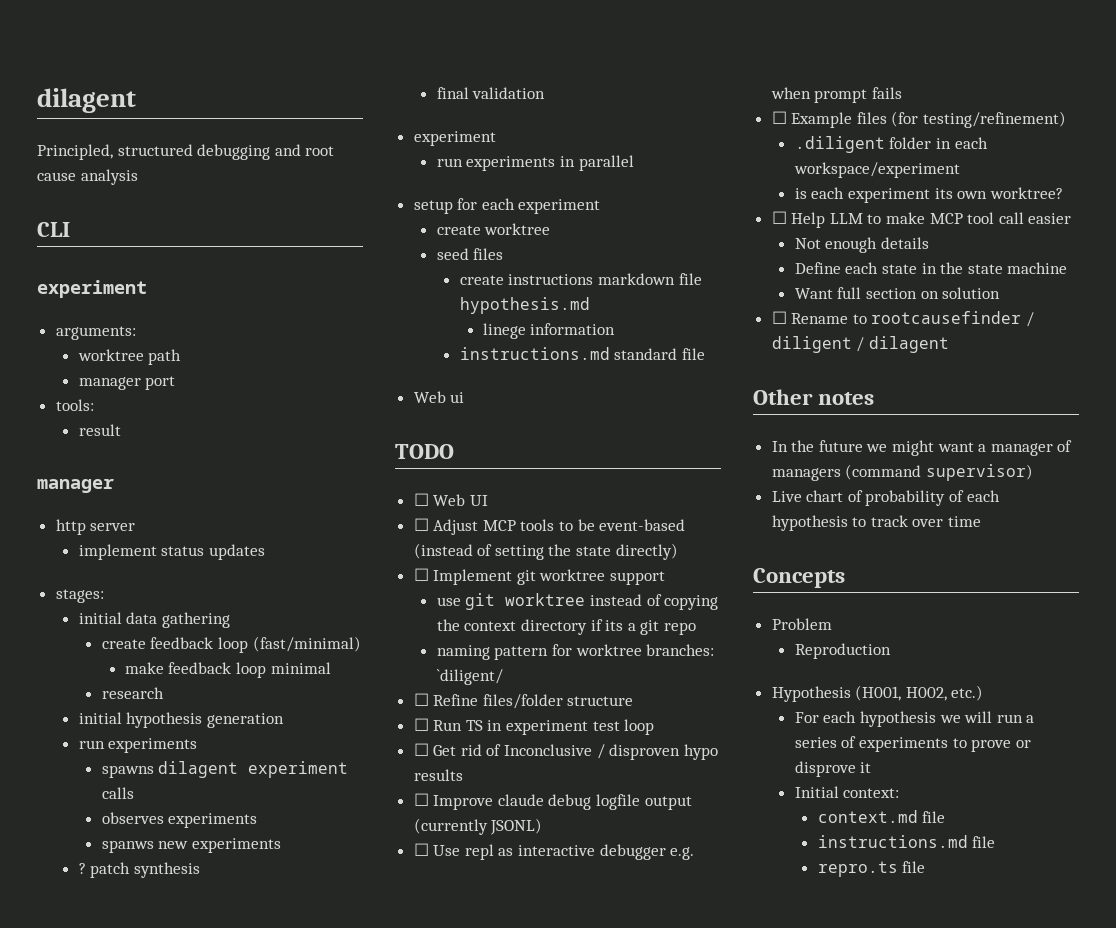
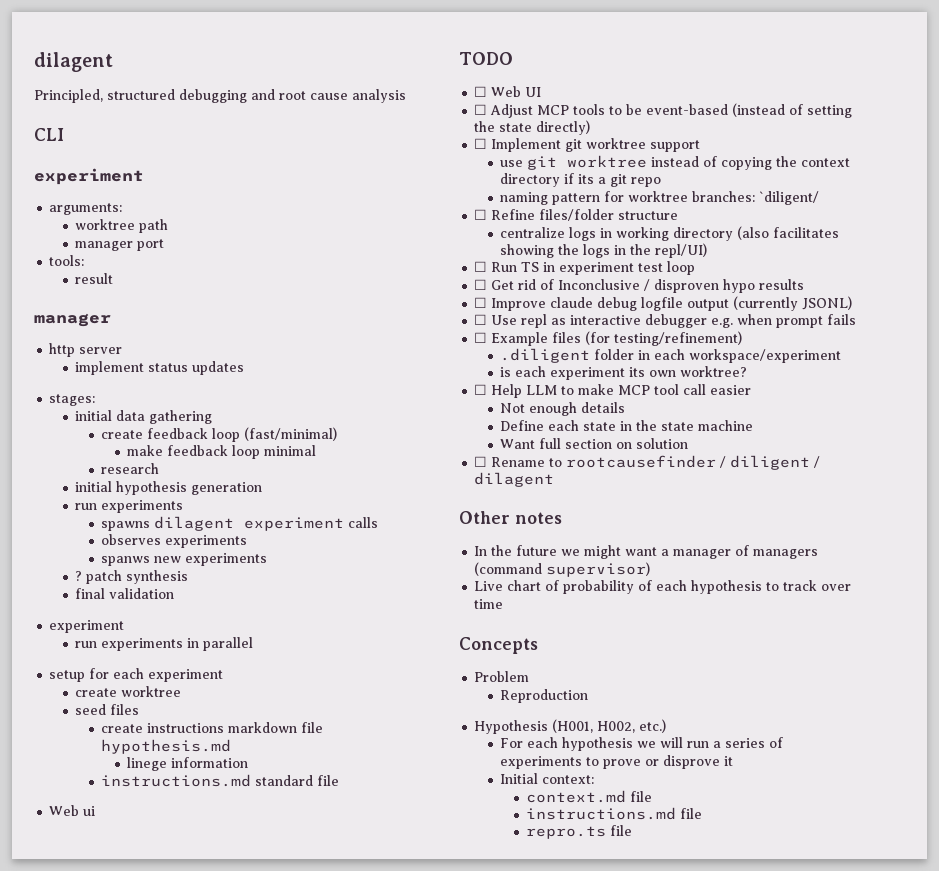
+ centralize logs in working directory (also facilitates showing the logs in the repl/UI)

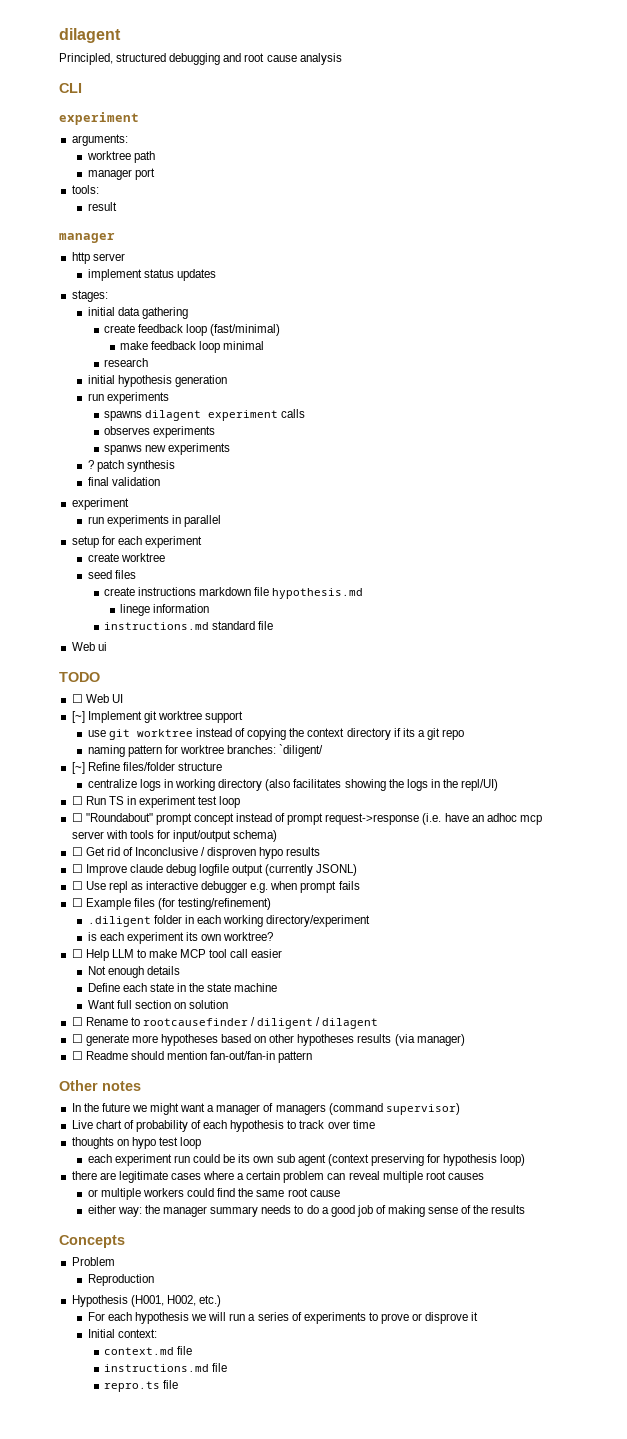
- ☐ Adjust MCP tools to be event-based (instead of setting the state directly)
- ☐ Implement git worktree support
+ [~] Implement git worktree support
- ☐ Refine files/folder structure
+ [~] Refine files/folder structure
+ ☐ "Roundabout" prompt concept instead of prompt request->response (i.e. have an adhoc mcp server with tools for input/output schema)
- .diligent folder in each workspace/experiment
+ .diligent folder in each working directory/experiment
+ ☐ generate more hypotheses based on other hypotheses results (via manager)
+ ☐ Readme should mention fan-out/fan-in pattern
+ thoughts on hypo test loop
+ each experiment run could be its own sub agent (context preserving for hypothesis loop)
+ there are legitimate cases where a certain problem can reveal multiple root causes
+ or multiple workers could find the same root cause
+ either way: the manager summary needs to do a good job of making sense of the results

